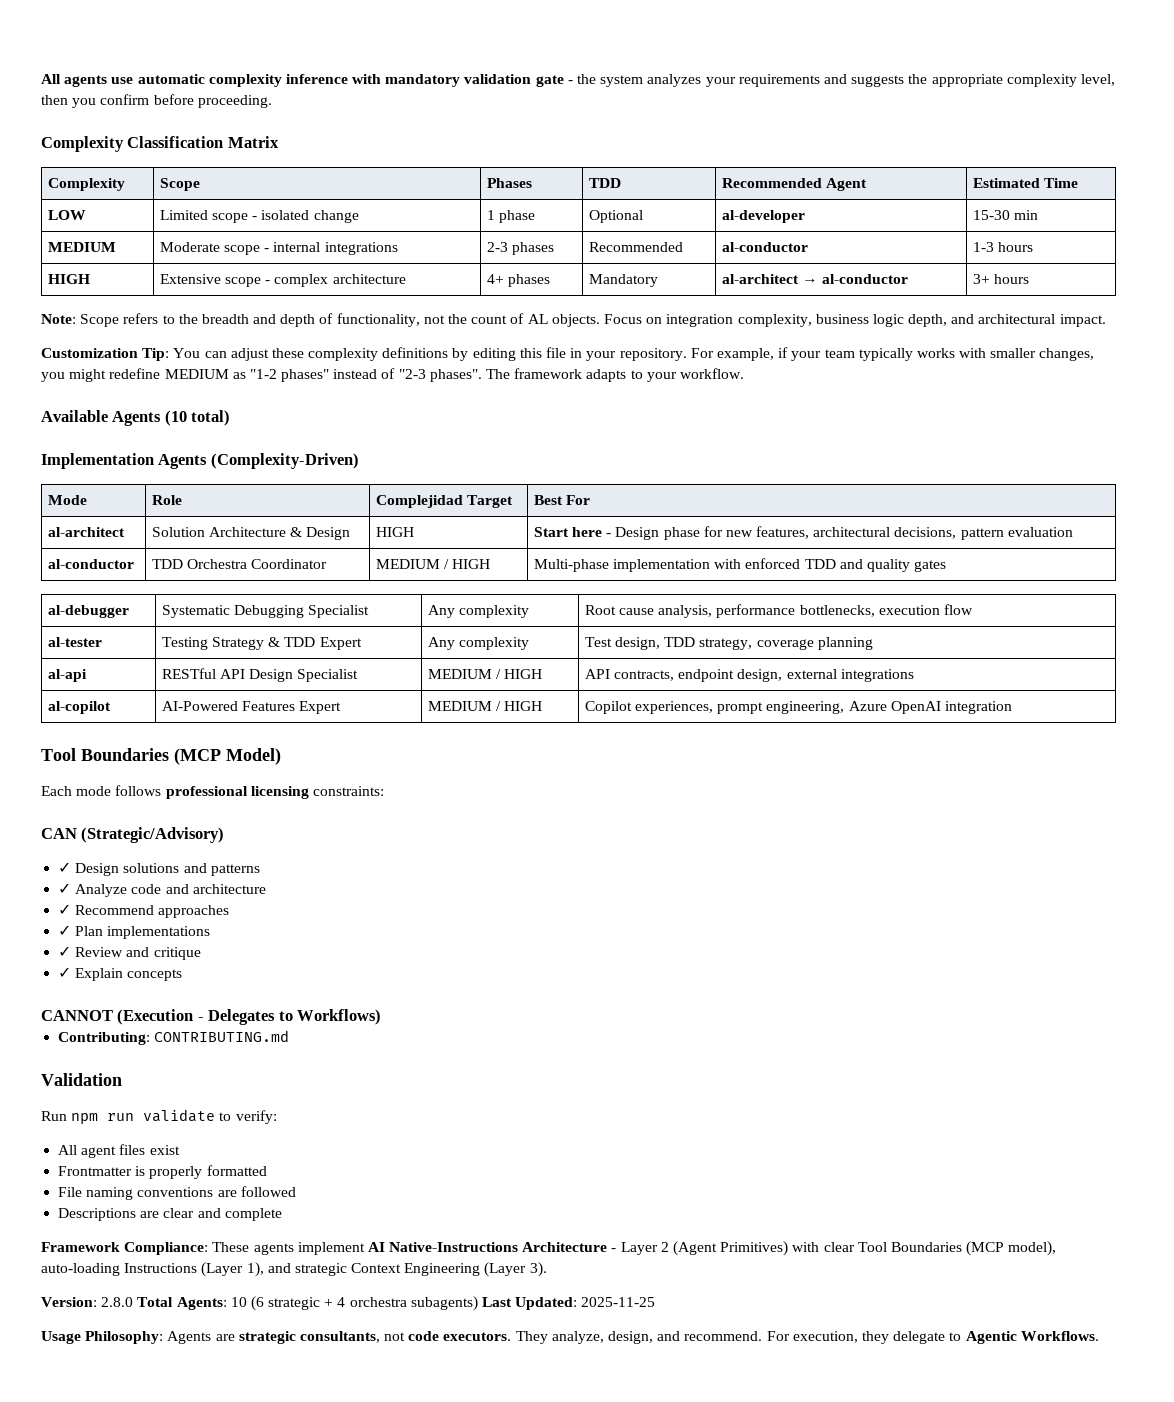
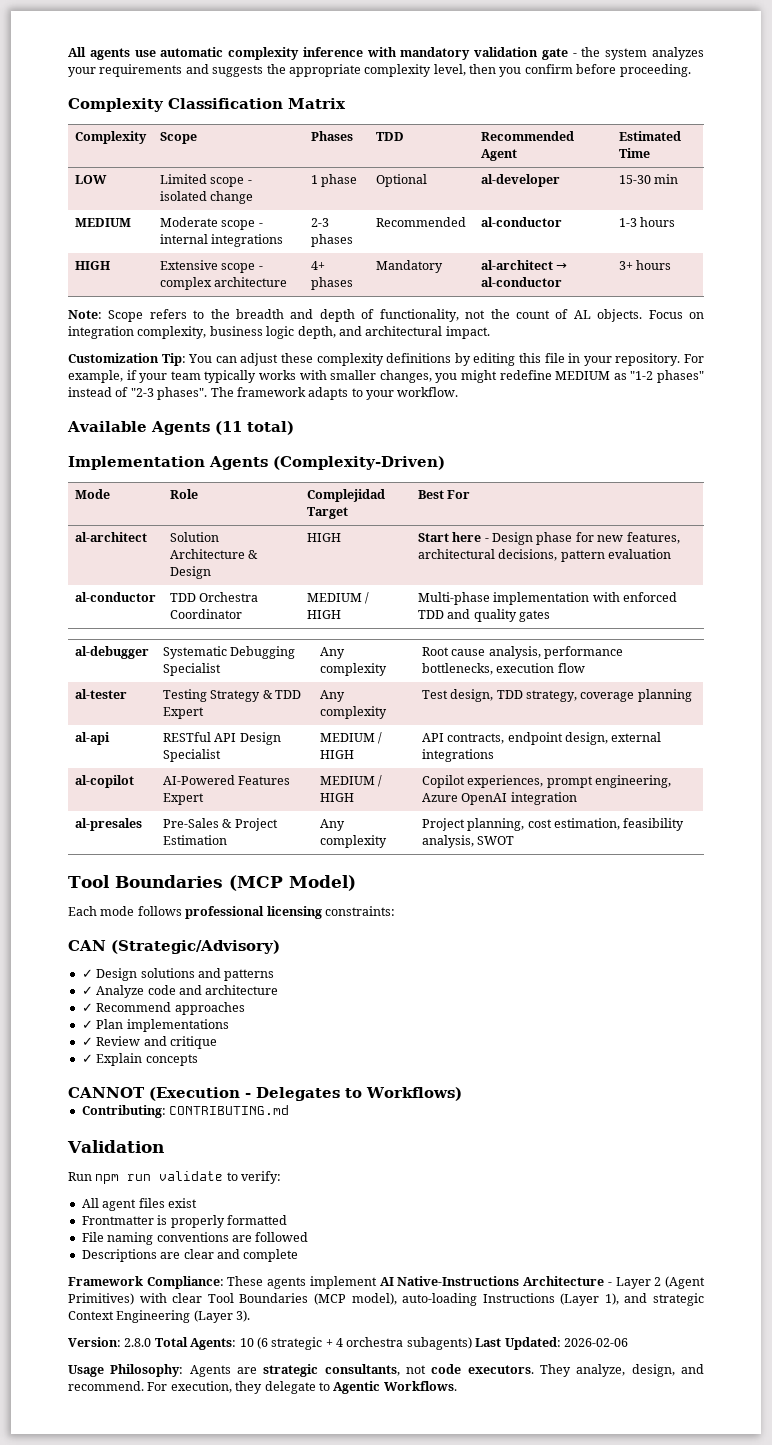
- Available Agents (10 total)
+ Available Agents (11 total)
+ al-presales | Pre-Sales & Project Estimation | Any complexity | Project planning, cost estimation, feasibility analysis, SWOT
- Version: 2.8.0 Total Agents: 10 (6 strategic + 4 orchestra subagents) Last Updated: 2025-11-25
+ Version: 2.8.0 Total Agents: 10 (6 strategic + 4 orchestra subagents) Last Updated: 2026-02-06

